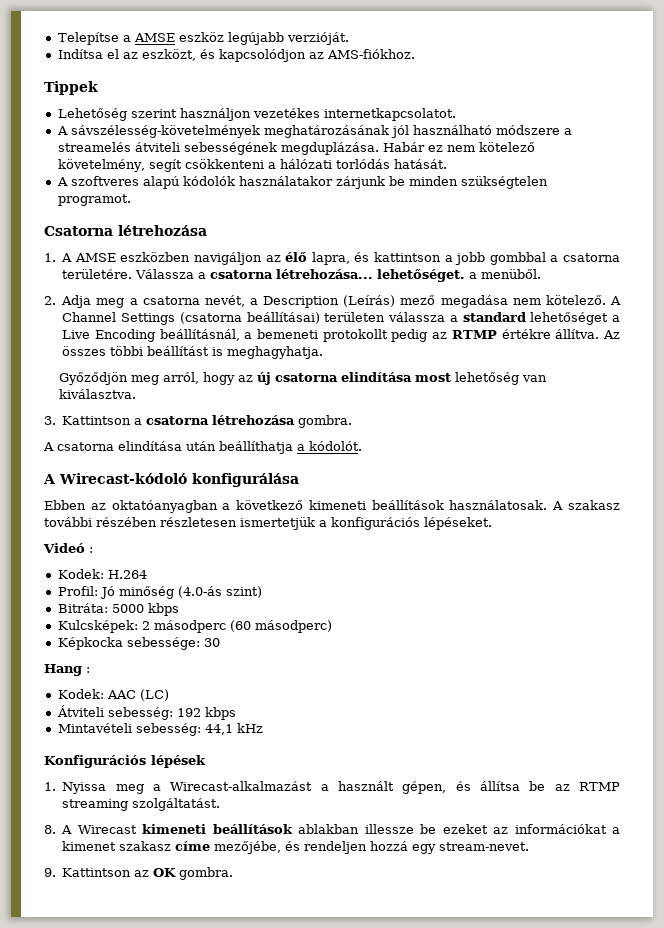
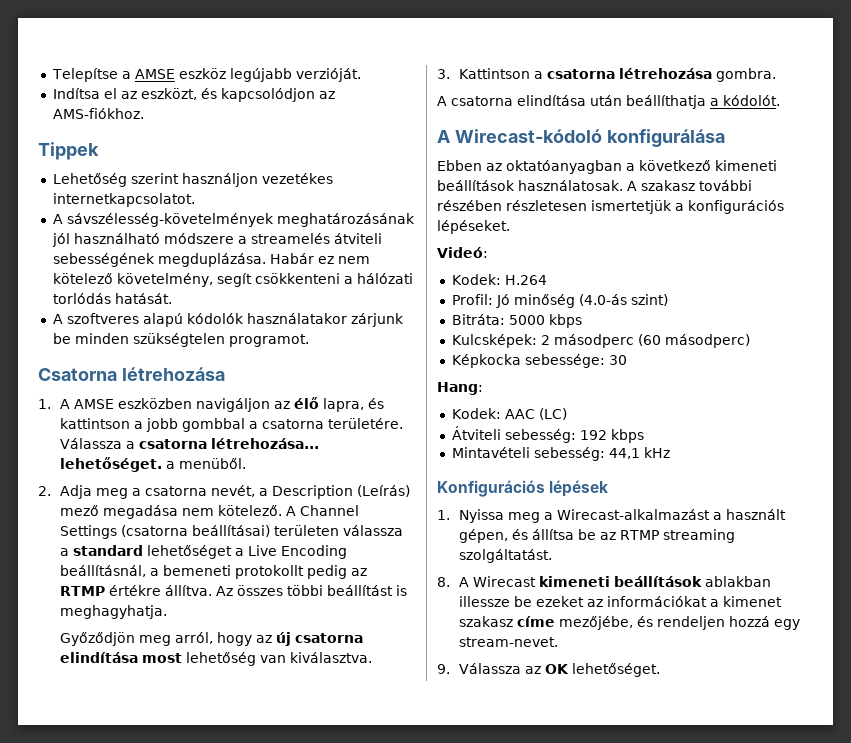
- Videó :
+ Videó:
- Hang :
+ Hang:
- 9. Kattintson az OK gombra.
+ 9. Válassza az OK lehetőséget.

